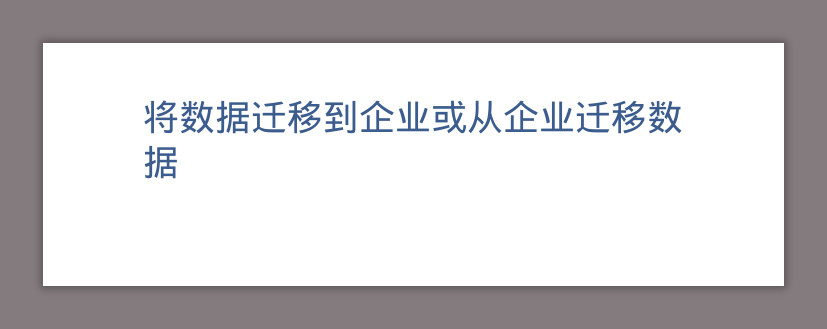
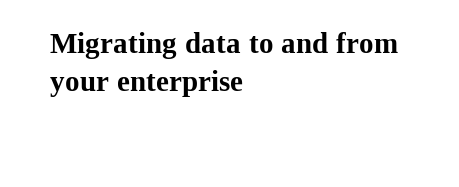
- 将数据迁移到企业或从企业迁移数据
+ Migrating data to and from your enterprise

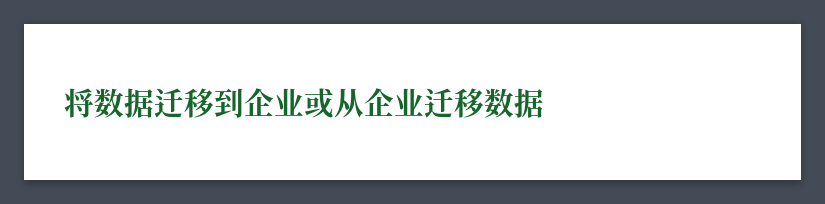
- Migrating data to and from your enterprise
+ 将数据迁移到企业或从企业迁移数据

